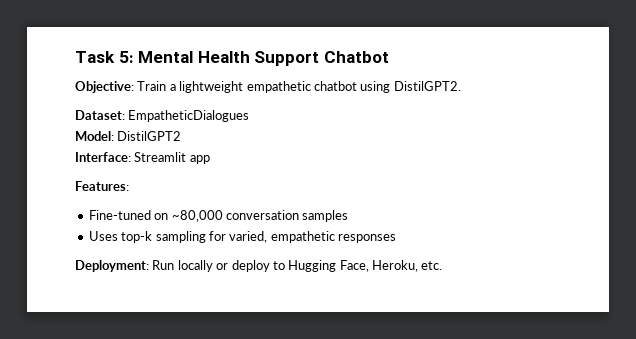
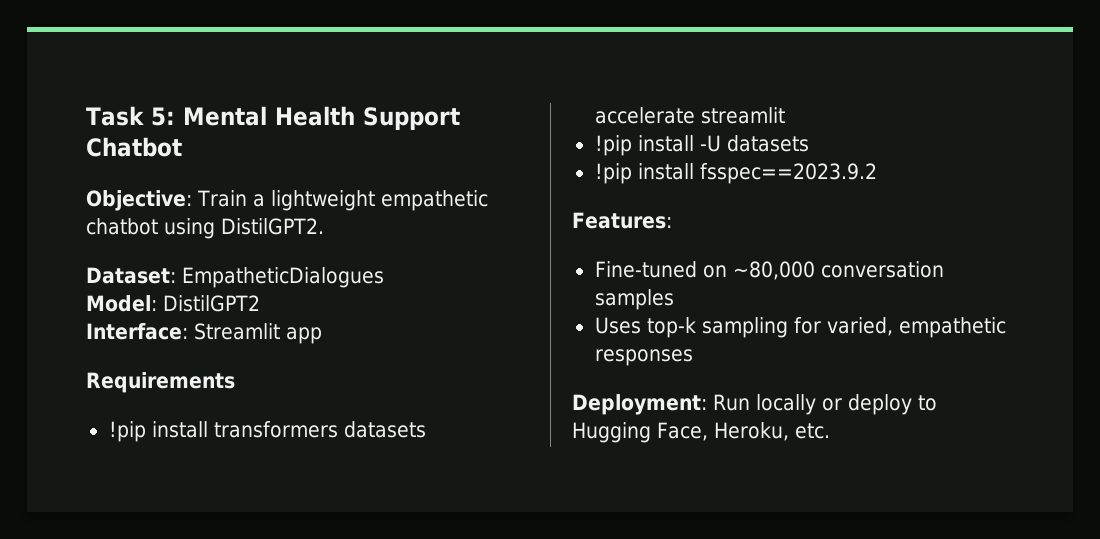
+ Requirements
+ !pip install transformers datasets accelerate streamlit
+ !pip install -U datasets
+ !pip install fsspec==2023.9.2

